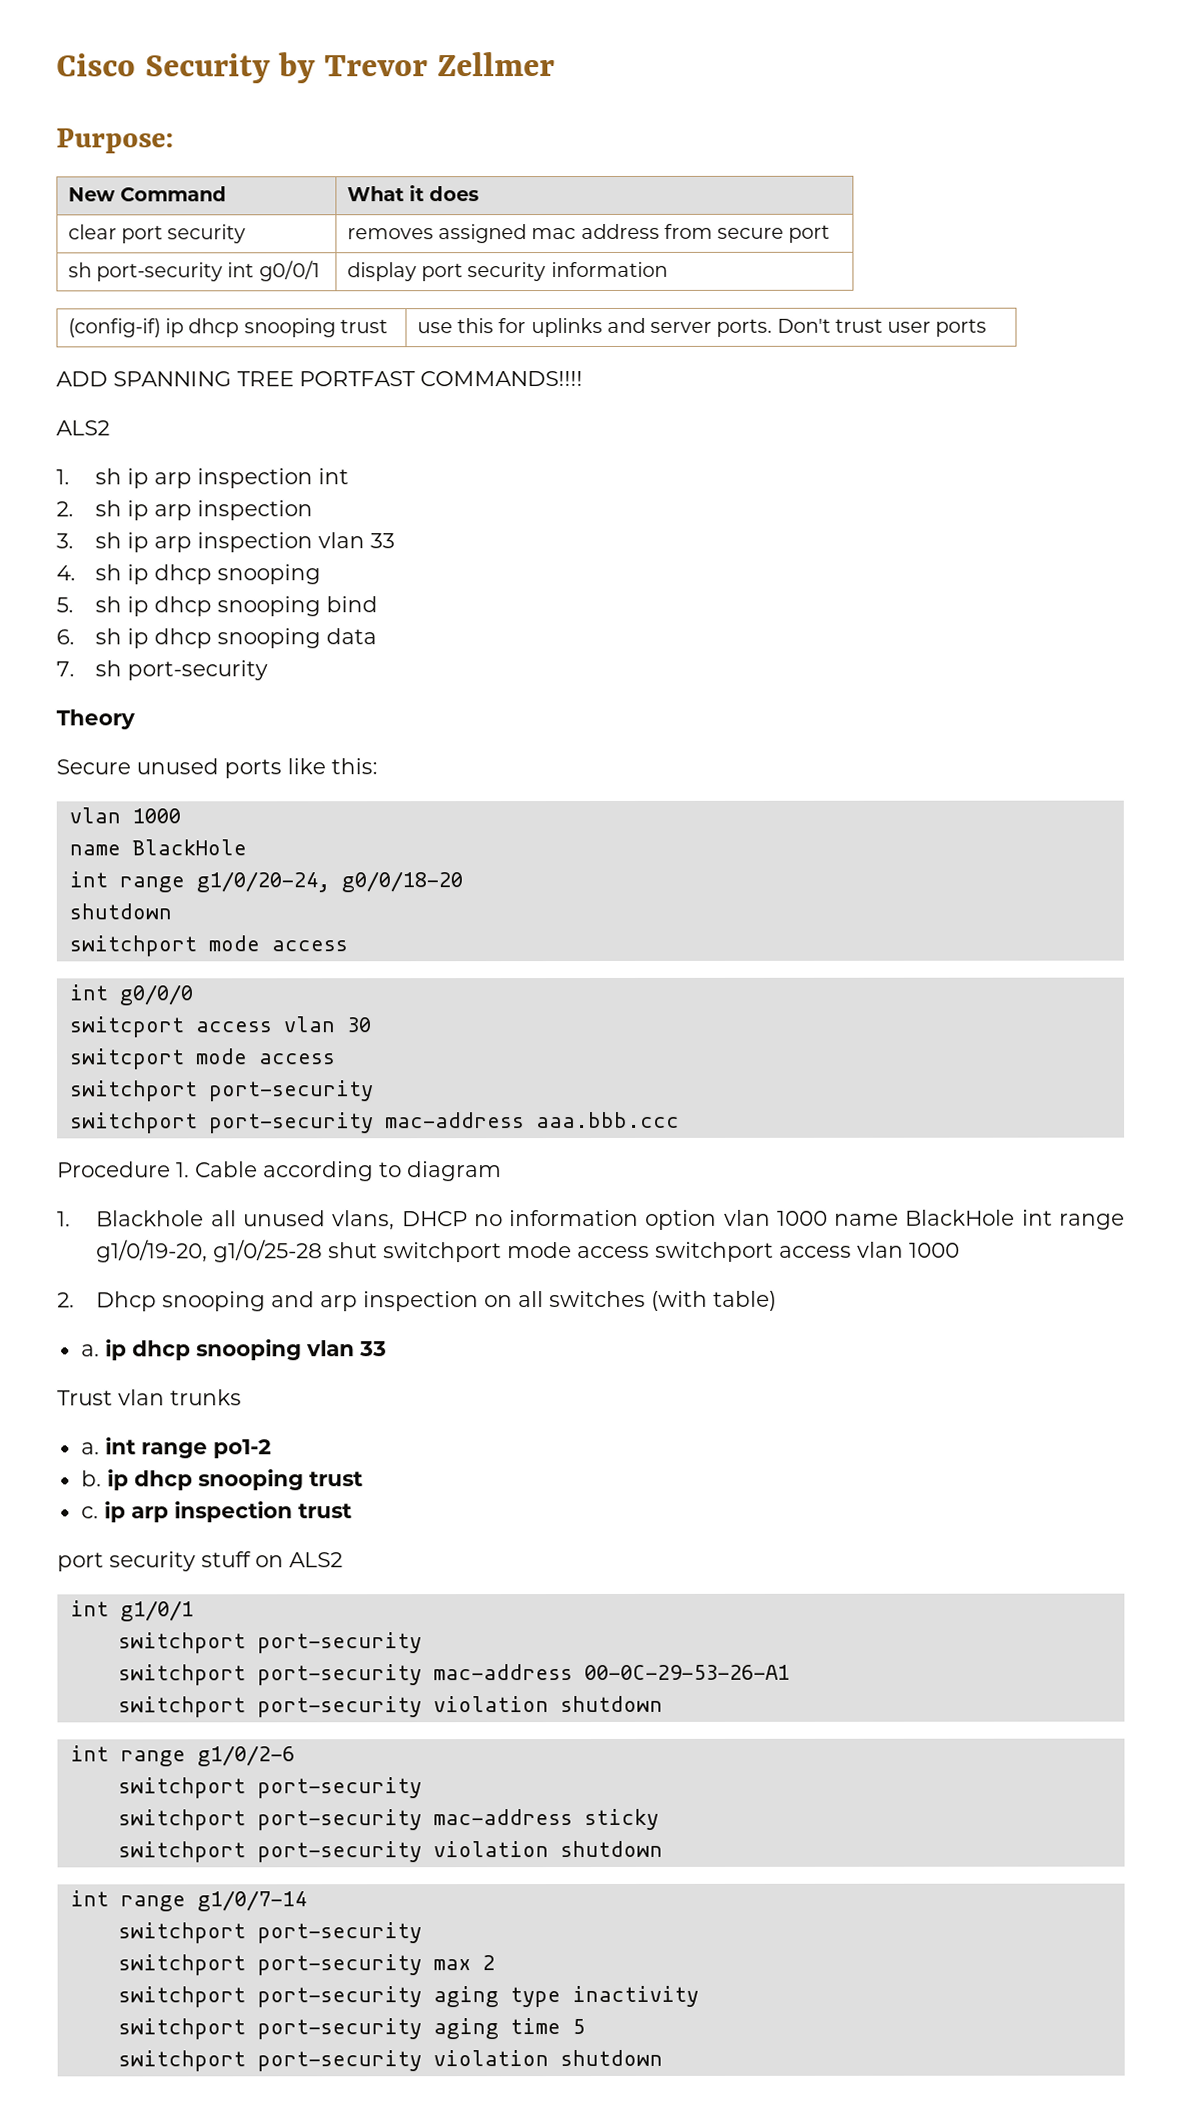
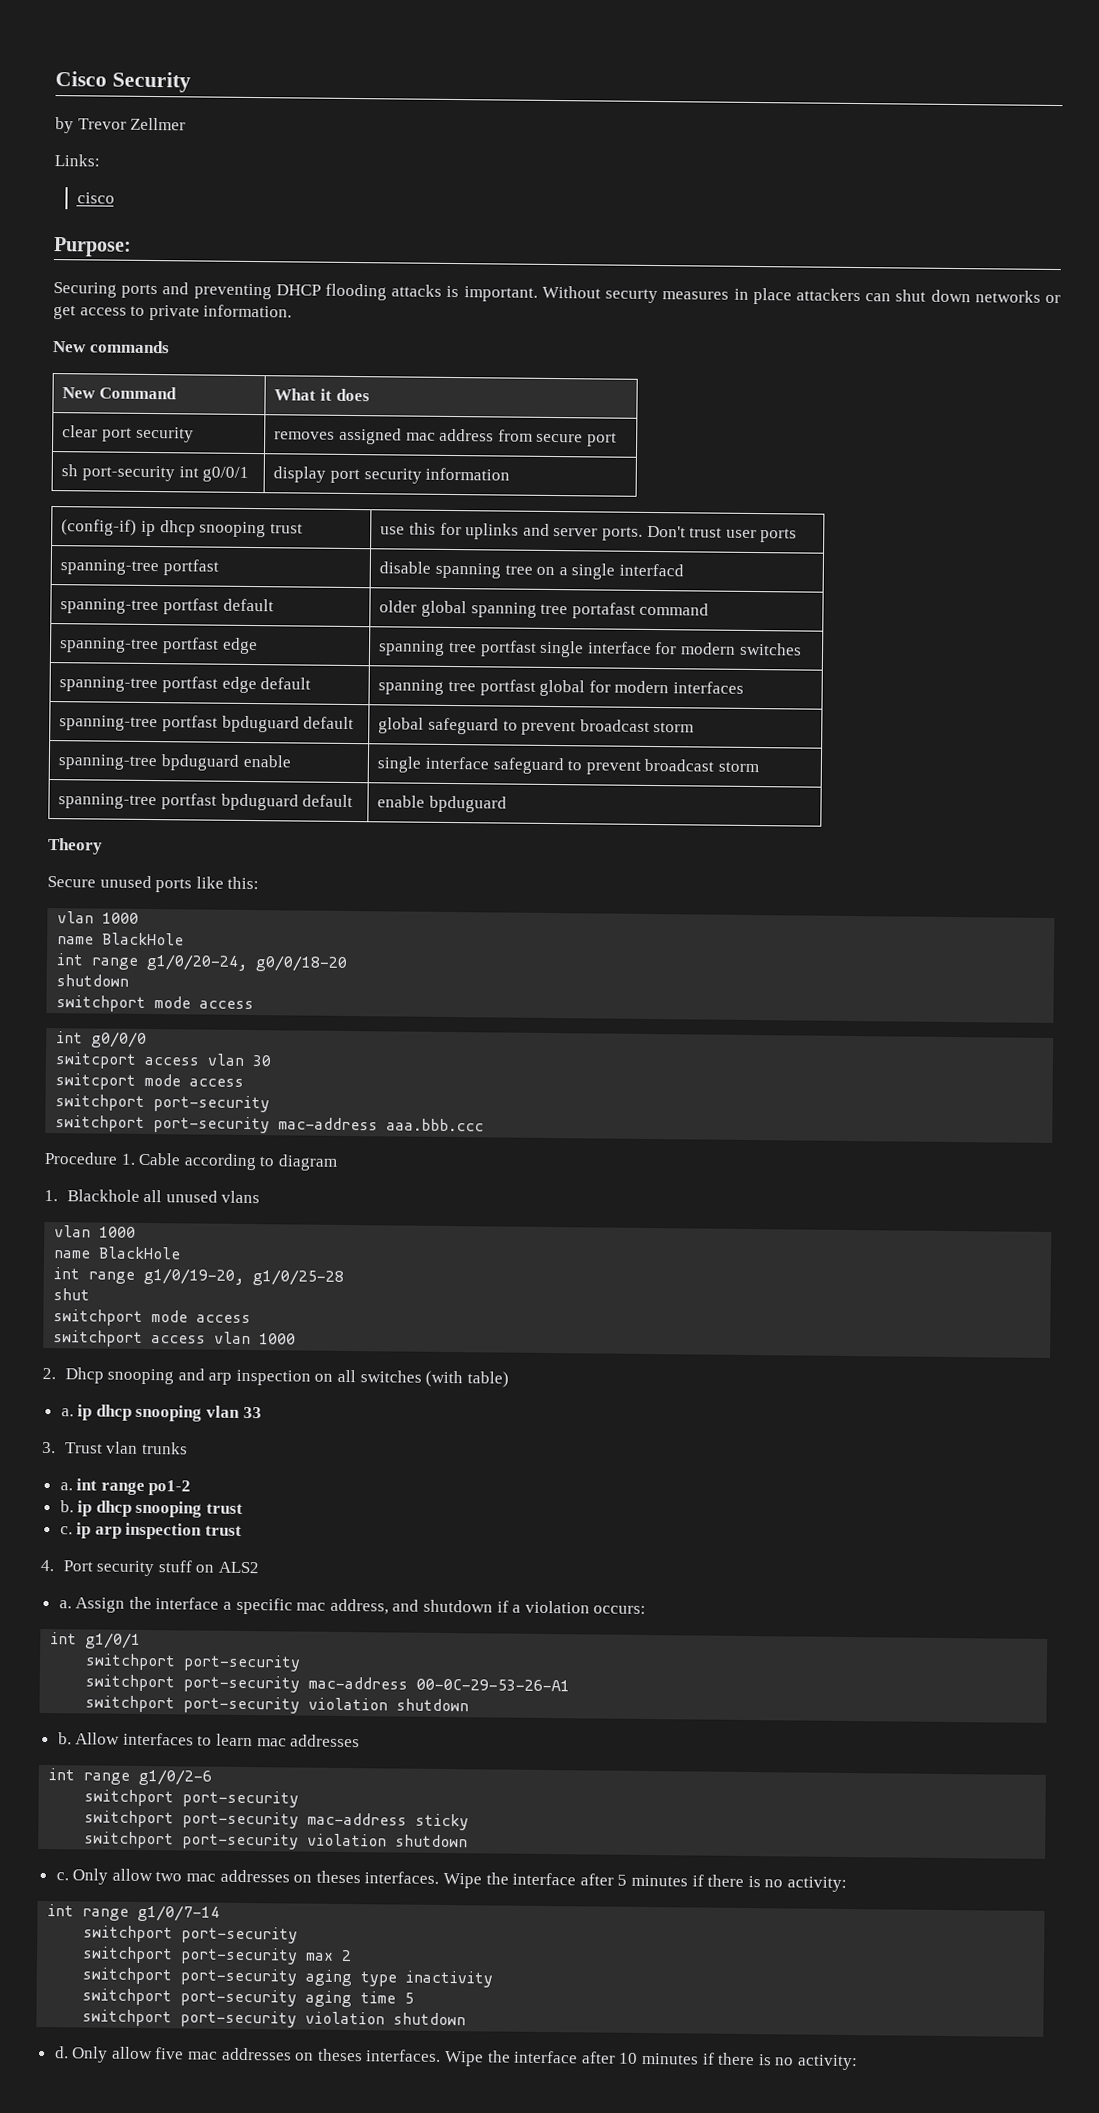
- Cisco Security by Trevor Zellmer
+ Cisco Security
+ by Trevor Zellmer
+ Links:
+ cisco
+ Securing ports and preventing DHCP flooding attacks is important. Without securty measures in place attackers can shut down networks or get access to private information.
+ New commands
- ADD SPANNING TREE PORTFAST COMMANDS!!!!
- ALS2
- 1. sh ip arp inspection int
- 2. sh ip arp inspection
- 3. sh ip arp inspection vlan 33
- 4. sh ip dhcp snooping
- 5. sh ip dhcp snooping bind
- 6. sh ip dhcp snooping data
- 7. sh port-security
+ spanning-tree portfast | disable spanning tree on a single interfacd
+ spanning-tree portfast default | older global spanning tree portafast command
+ spanning-tree portfast edge | spanning tree portfast single interface for modern switches
+ spanning-tree portfast edge default | spanning tree portfast global for modern interfaces
+ spanning-tree portfast bpduguard default | global safeguard to prevent broadcast storm
+ spanning-tree bpduguard enable | single interface safeguard to prevent broadcast storm
+ spanning-tree portfast bpduguard default | enable bpduguard
- 1. Blackhole all unused vlans, DHCP no information option vlan 1000 name BlackHole int range g1/0/19-20, g1/0/25-28 shut switchport mode access switchport access vlan 1000
+ 1. Blackhole all unused vlans
+ vlan 1000
+ name BlackHole
+ int range g1/0/19-20, g1/0/25-28
+ shut
+ switchport mode access
+ switchport access vlan 1000
- Trust vlan trunks
+ 3. Trust vlan trunks
- port security stuff on ALS2
+ 4. Port security stuff on ALS2
+ a. Assign the interface a specific mac address, and shutdown if a violation occurs:
+ b. Allow interfaces to learn mac addresses
+ c. Only allow two mac addresses on theses interfaces. Wipe the interface after 5 minutes if there is no activity:
+ d. Only allow five mac addresses on theses interfaces. Wipe the interface after 10 minutes if there is no activity:

